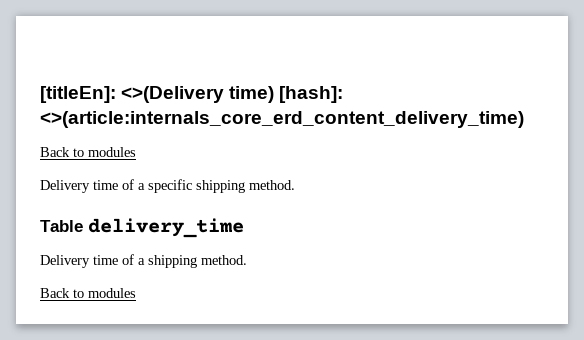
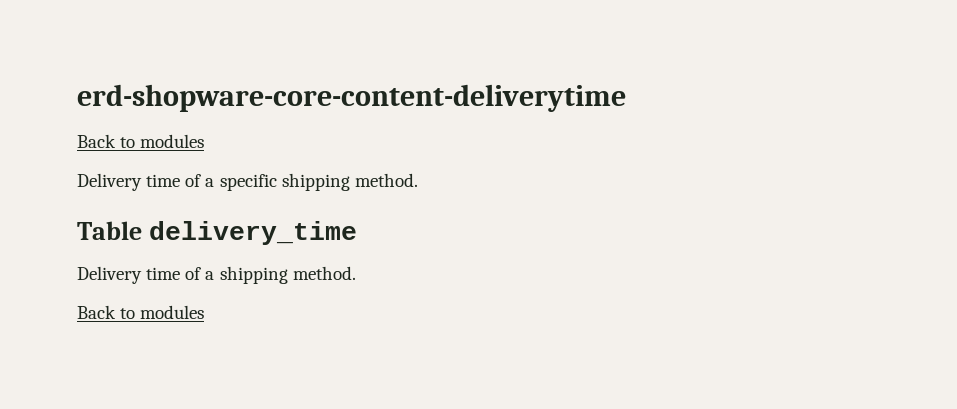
- [titleEn]: <>(Delivery time) [hash]: <>(article:internals_core_erd_content_delivery_time)
+ erd-shopware-core-content-deliverytime

